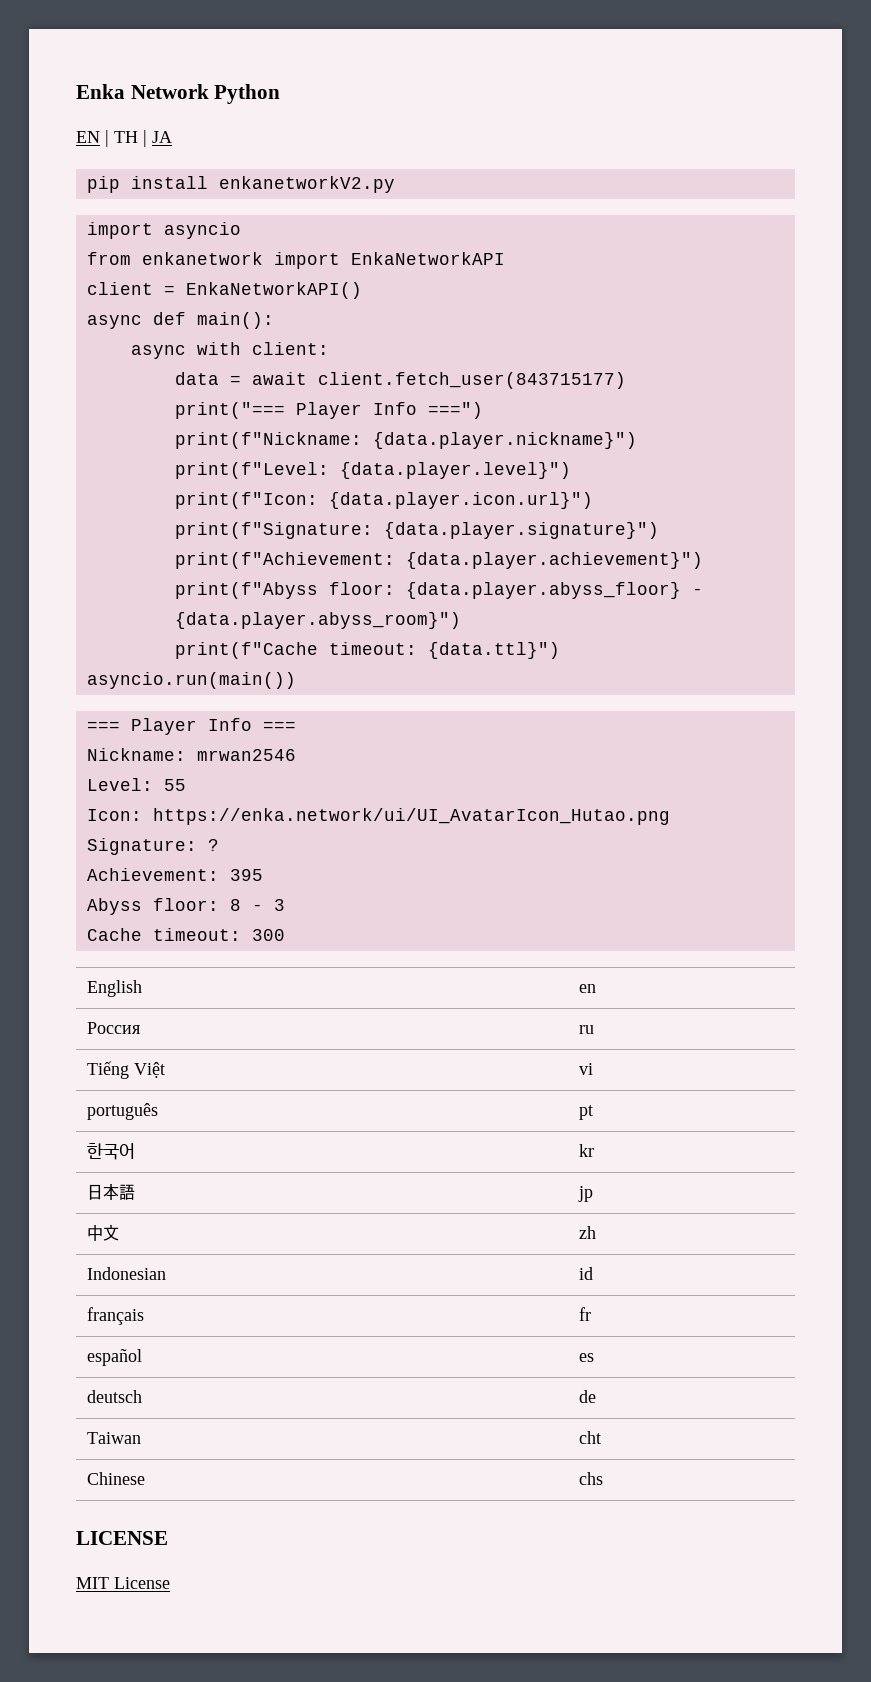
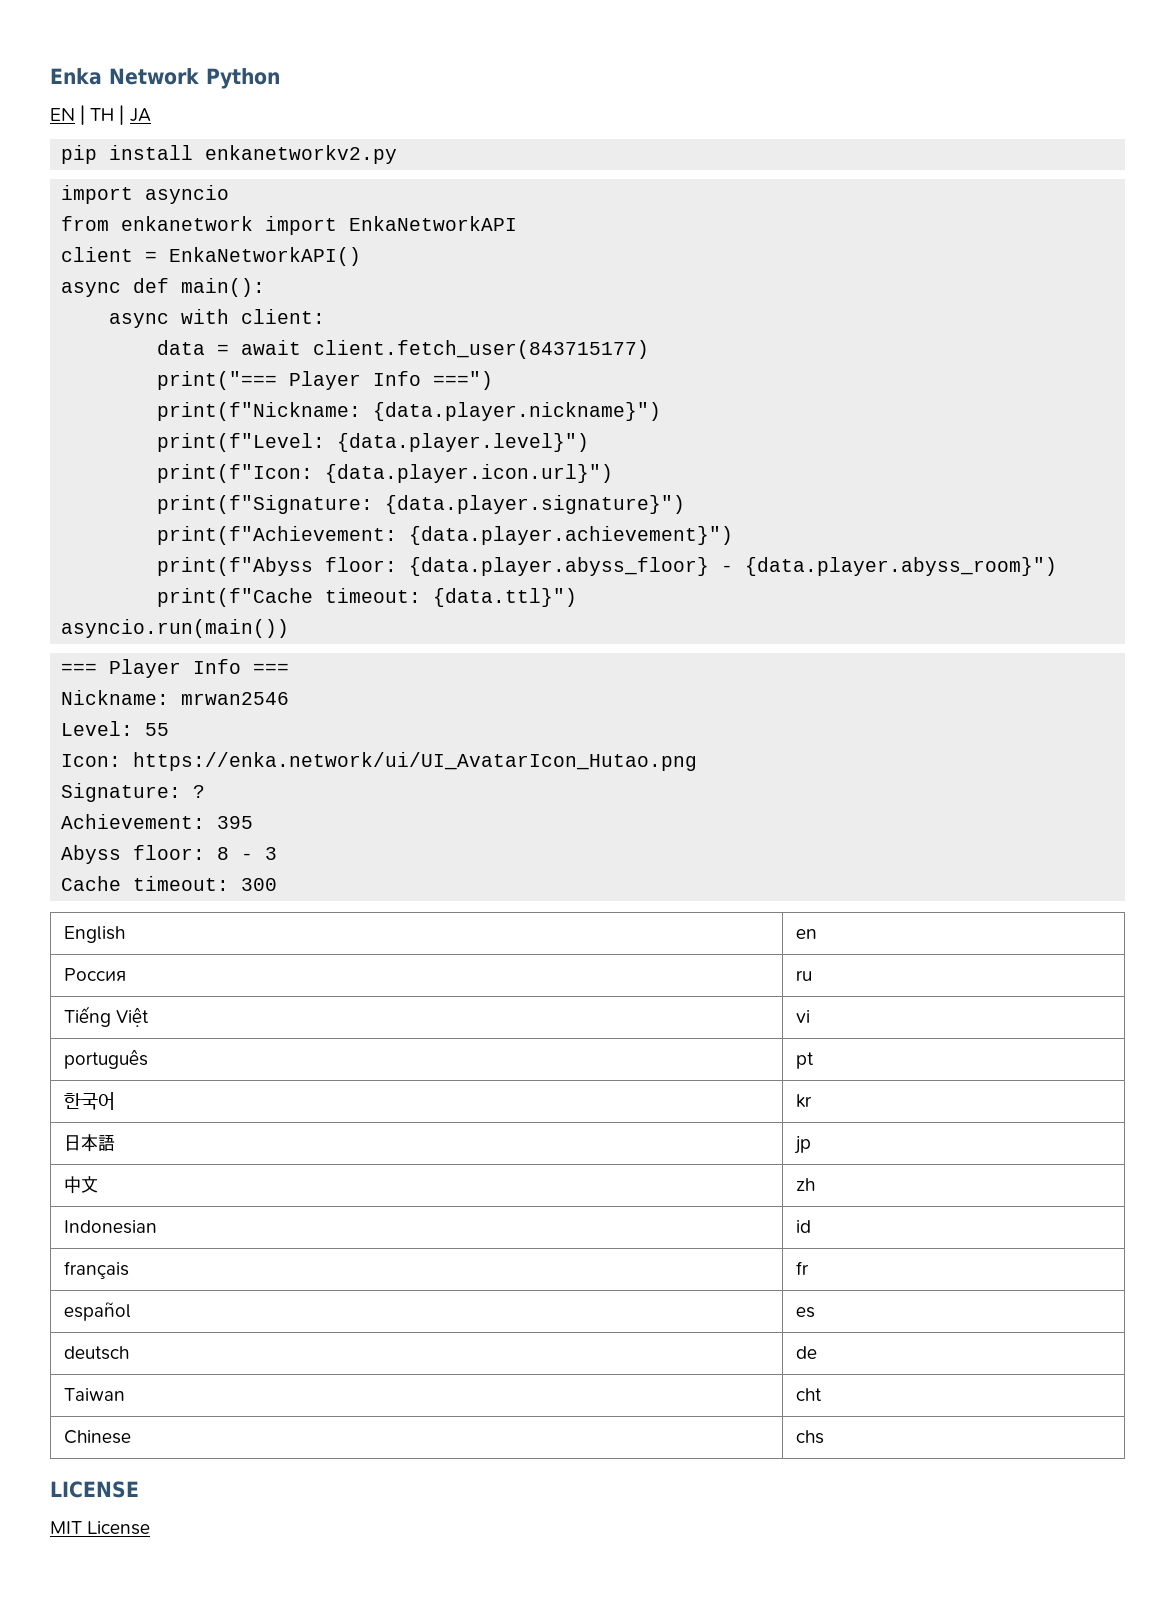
- pip install enkanetworkV2.py
+ pip install enkanetworkv2.py

